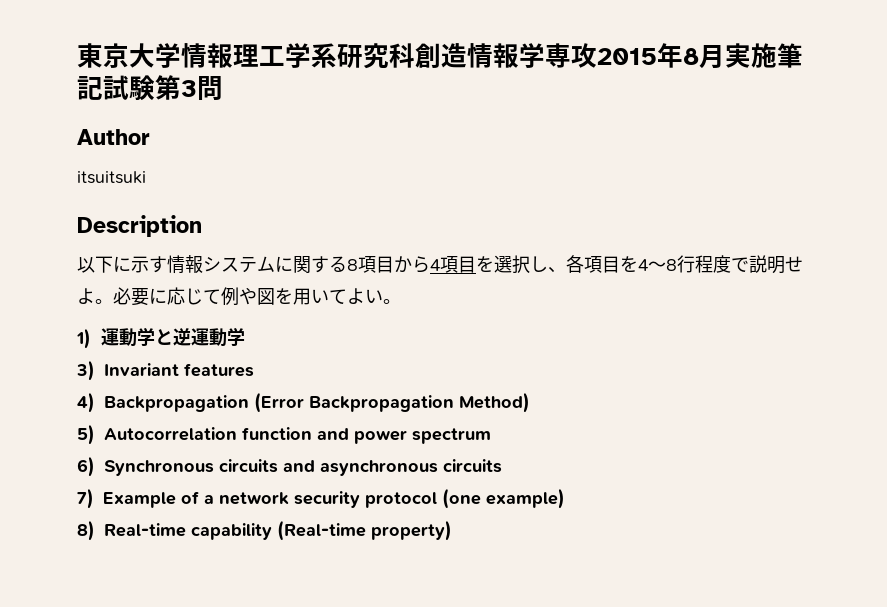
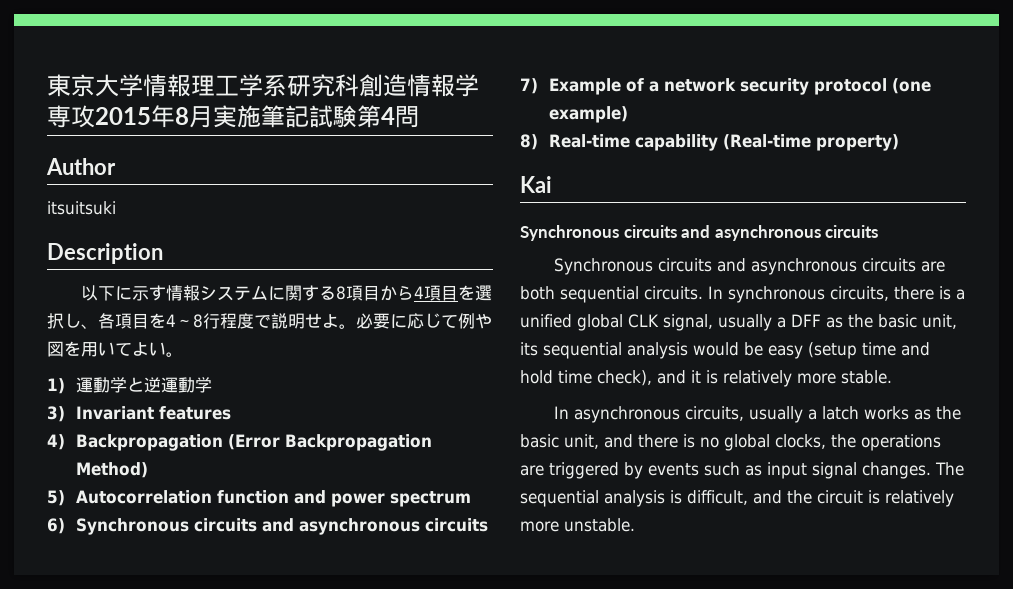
- 東京大学情報理工学系研究科創造情報学専攻2015年8月実施筆記試験第3問
+ 東京大学情報理工学系研究科創造情報学専攻2015年8月実施筆記試験第4問
+ Kai
+ Synchronous circuits and asynchronous circuits
+ Synchronous circuits and asynchronous circuits are both sequential circuits. In synchronous circuits, there is a unified global CLK signal, usually a DFF as the basic unit, its sequential analysis would be easy (setup time and hold time check), and it is relatively more stable.
+ In asynchronous circuits, usually a latch works as the basic unit, and there is no global clocks, the operations are triggered by events such as input signal changes. The sequential analysis is difficult, and the circuit is relatively more unstable.

